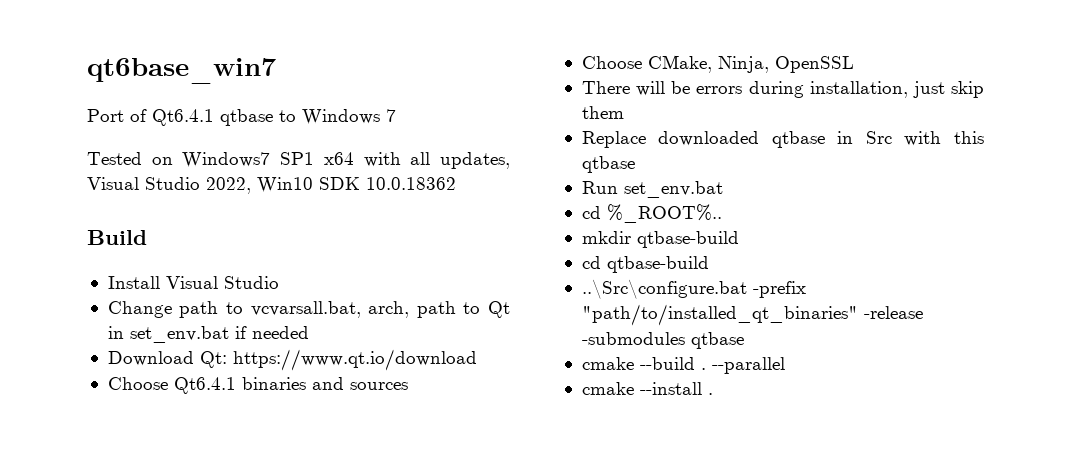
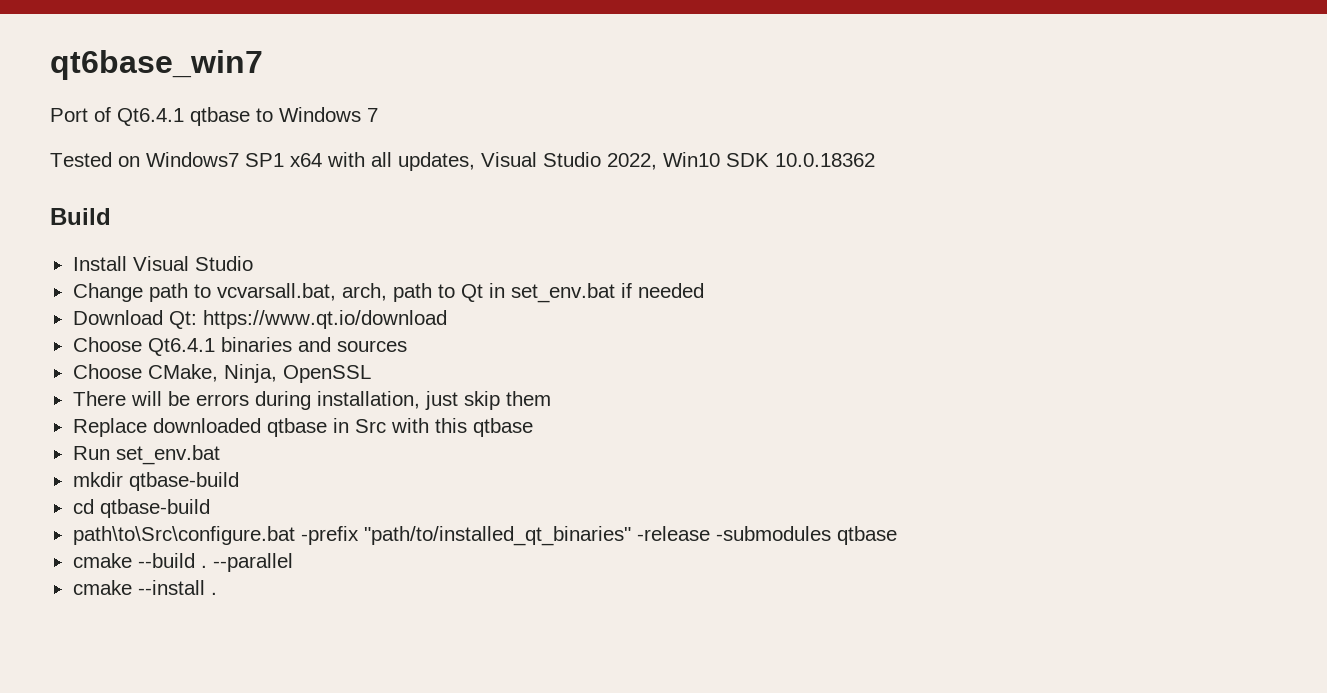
- cd %_ROOT%..
- ..\Src\configure.bat -prefix "path/to/installed_qt_binaries" -release -submodules qtbase
+ path\to\Src\configure.bat -prefix "path/to/installed_qt_binaries" -release -submodules qtbase

